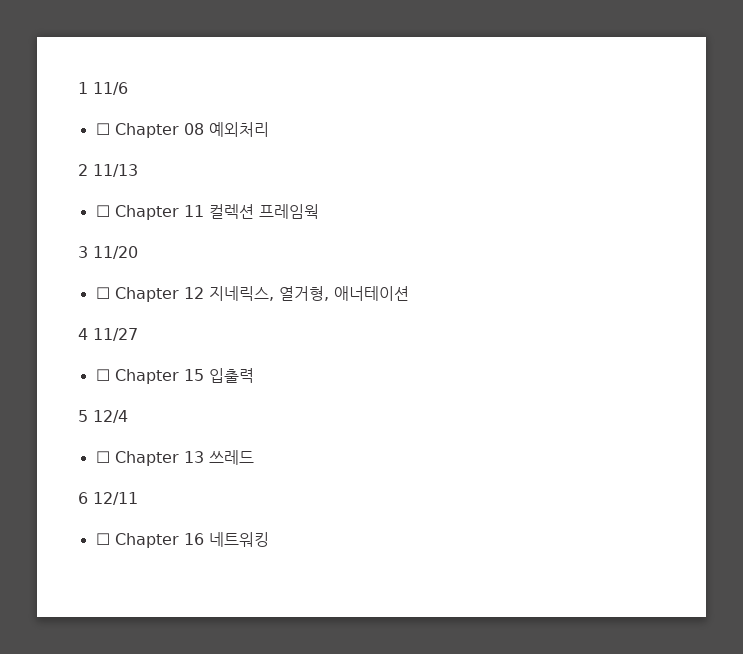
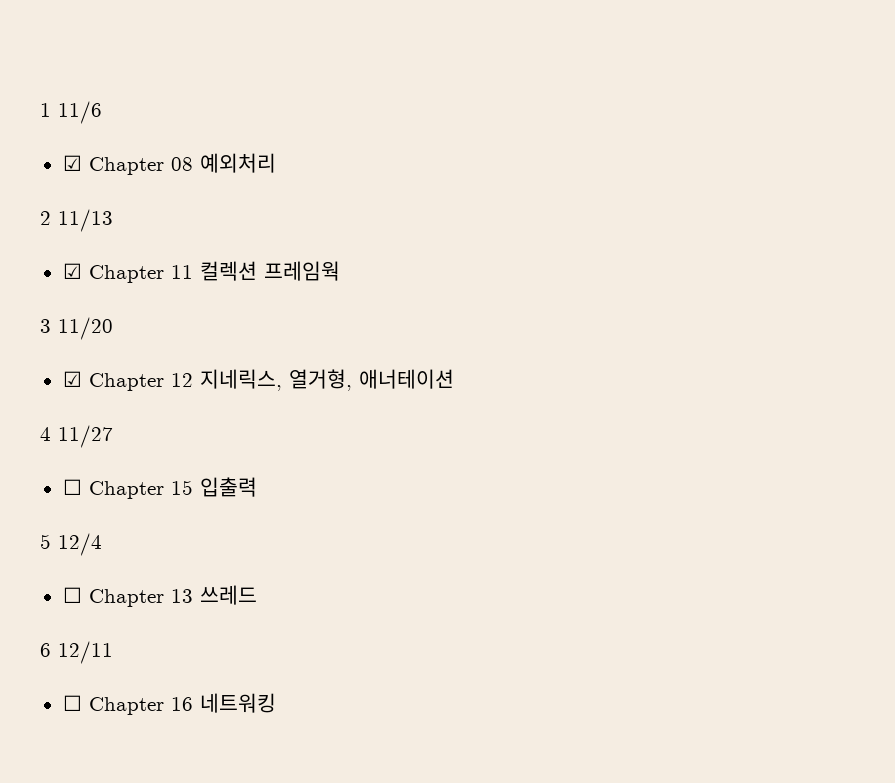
- ☐ Chapter 08 예외처리
+ ☑ Chapter 08 예외처리
- ☐ Chapter 11 컬렉션 프레임웍
+ ☑ Chapter 11 컬렉션 프레임웍
- ☐ Chapter 12 지네릭스, 열거형, 애너테이션
+ ☑ Chapter 12 지네릭스, 열거형, 애너테이션

